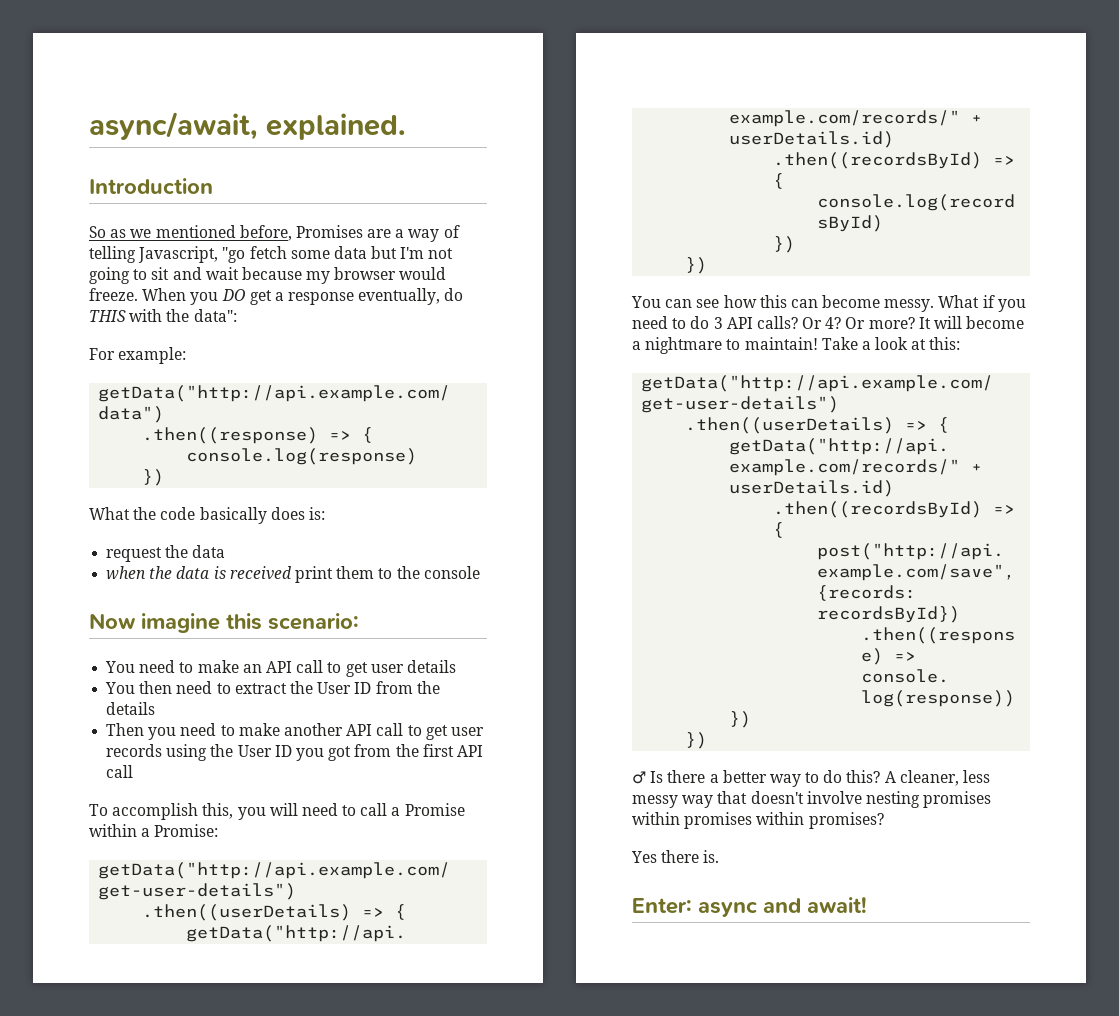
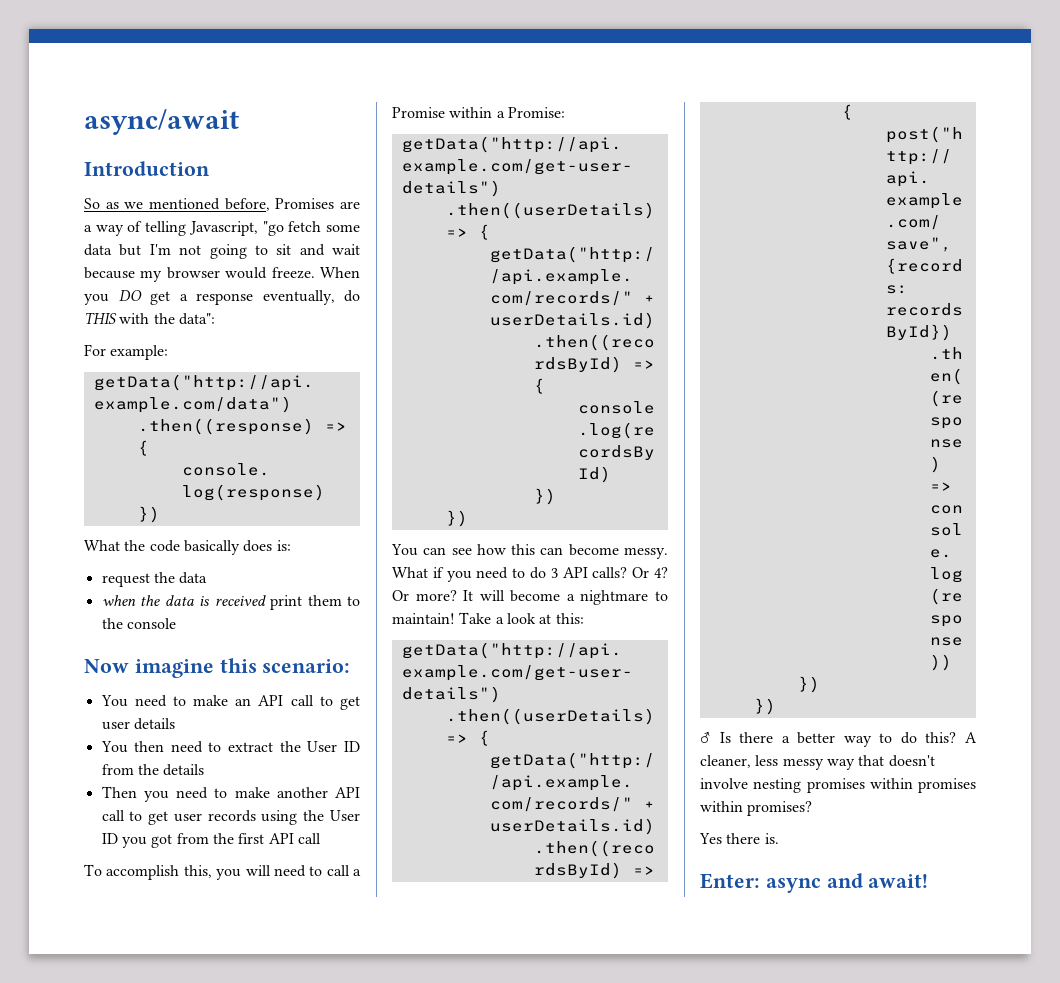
- async/await, explained.
+ async/await

